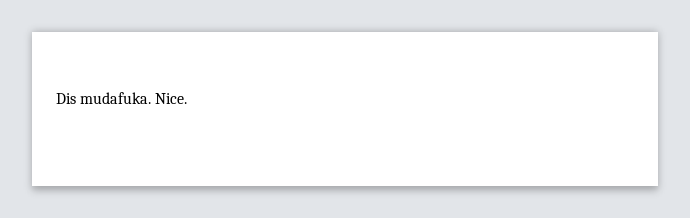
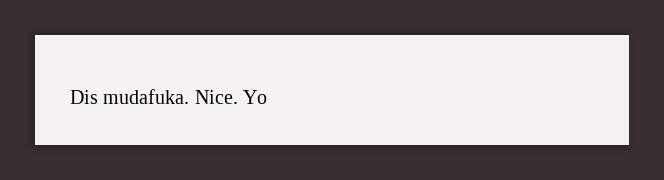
+ Yo

